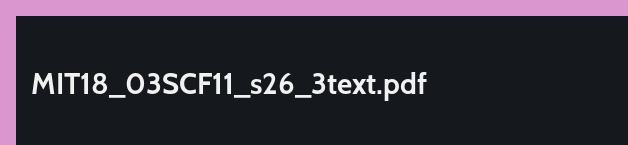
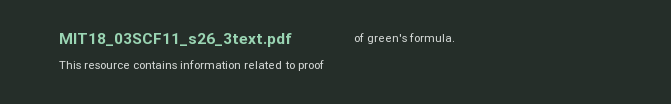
+ This resource contains information related to proof of green's formula.

